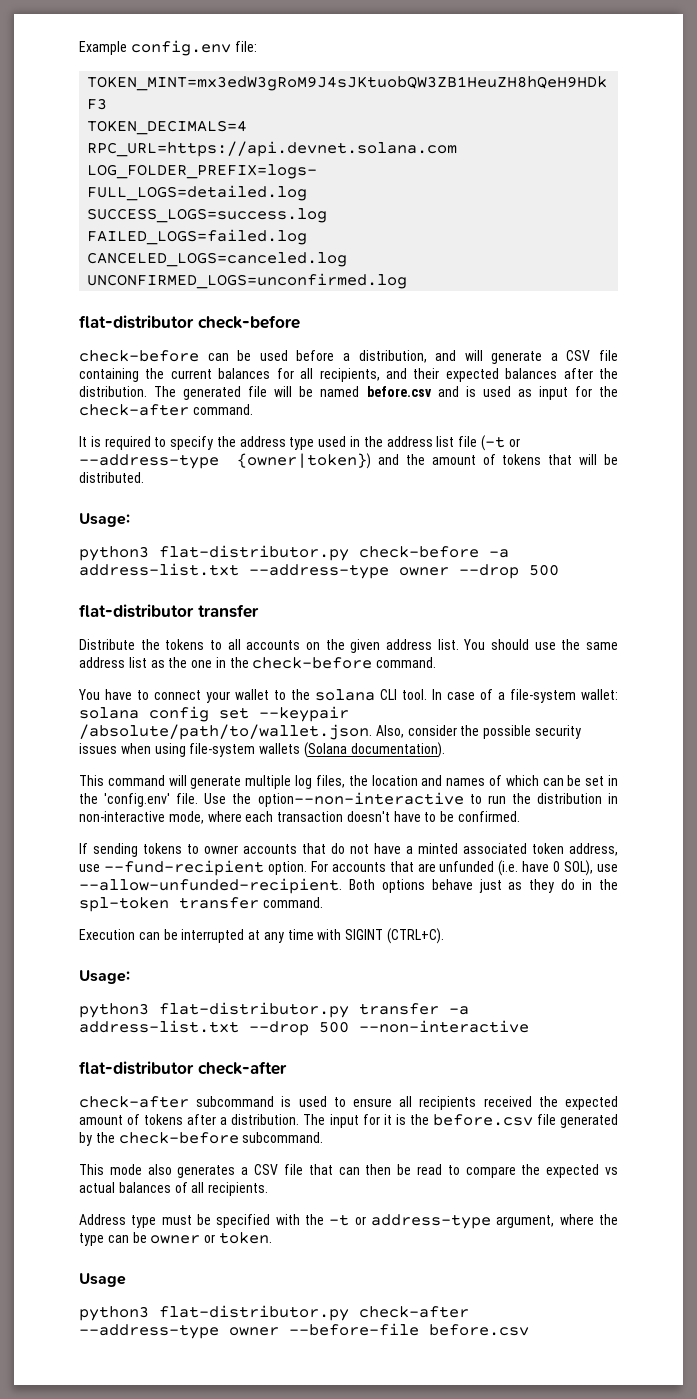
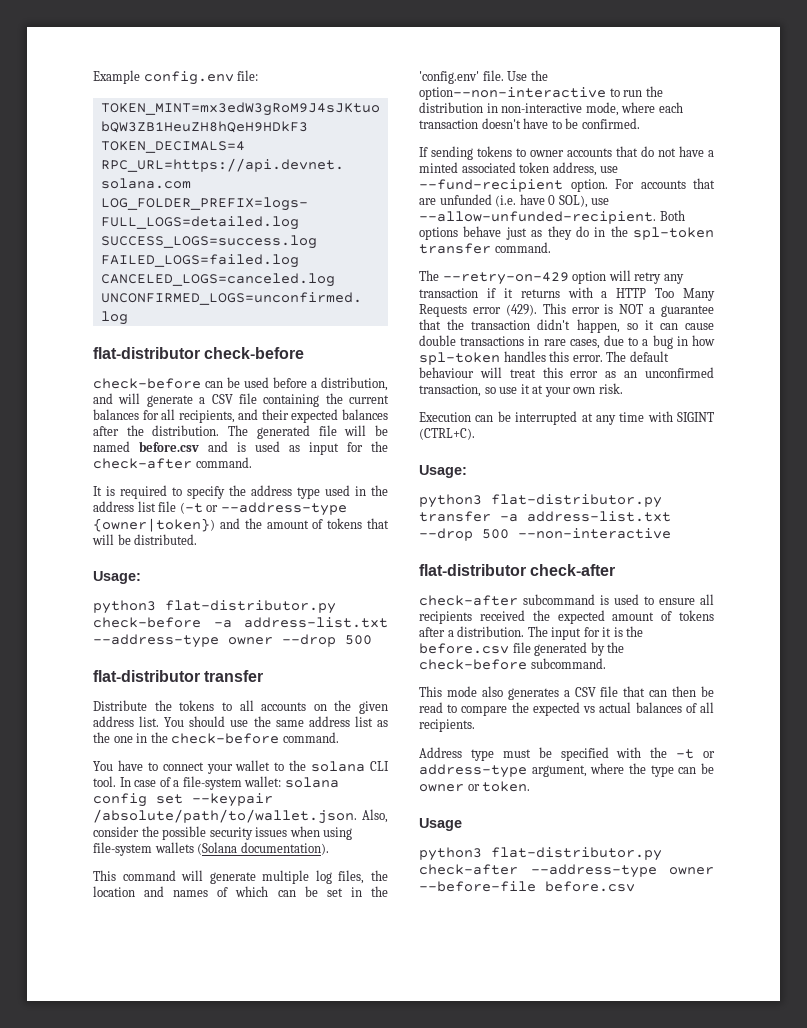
+ The --retry-on-429 option will retry any transaction if it returns with a HTTP Too Many Requests error (429). This error is NOT a guarantee that the transaction didn't happen, so it can cause double transactions in rare cases, due to a bug in how spl-token handles this error. The default behaviour will treat this error as an unconfirmed transaction, so use it at your own risk.

